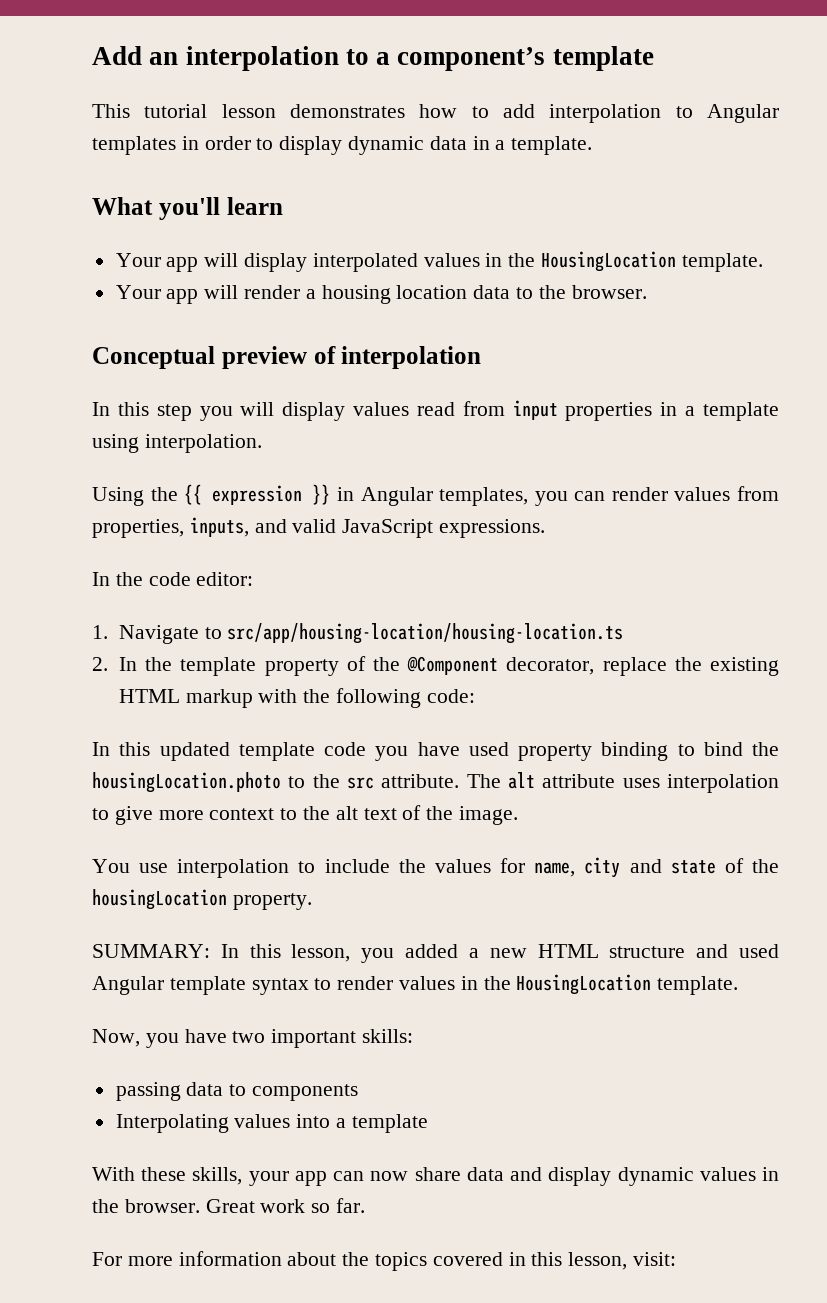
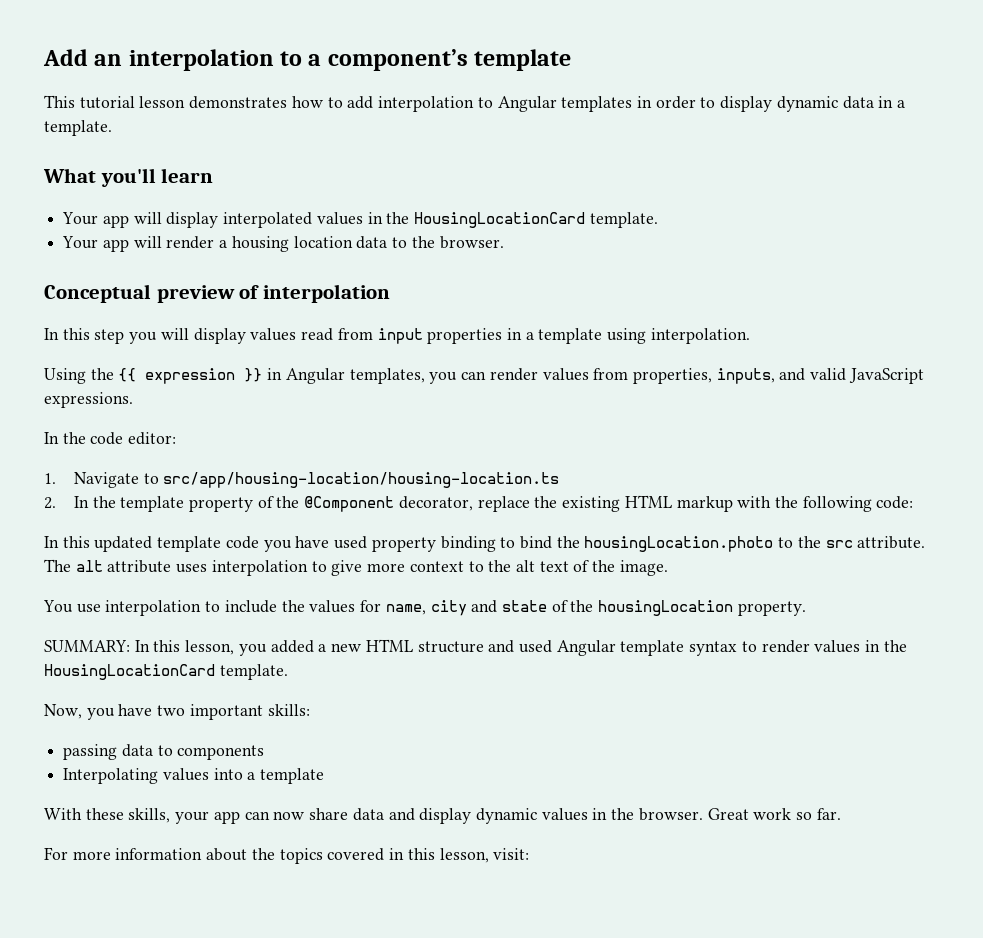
- Your app will display interpolated values in the HousingLocation template.
+ Your app will display interpolated values in the HousingLocationCard template.
- SUMMARY: In this lesson, you added a new HTML structure and used Angular template syntax to render values in the HousingLocation template.
+ SUMMARY: In this lesson, you added a new HTML structure and used Angular template syntax to render values in the HousingLocationCard template.

